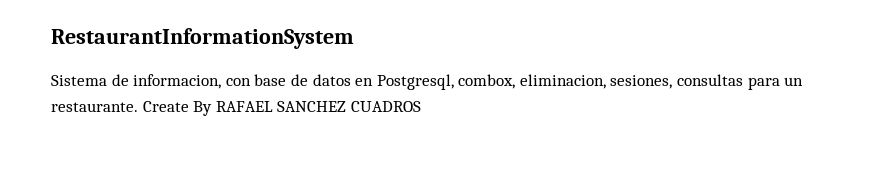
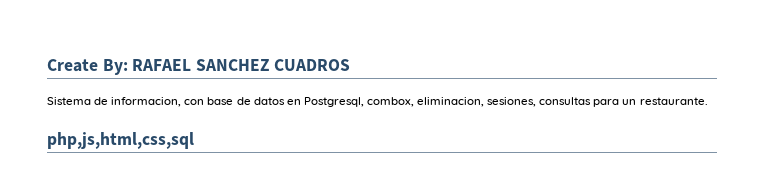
- RestaurantInformationSystem
+ Create By: RAFAEL SANCHEZ CUADROS
- Sistema de informacion, con base de datos en Postgresql, combox, eliminacion, sesiones, consultas para un restaurante. Create By RAFAEL SANCHEZ CUADROS
+ Sistema de informacion, con base de datos en Postgresql, combox, eliminacion, sesiones, consultas para un restaurante.
+ php,js,html,css,sql

